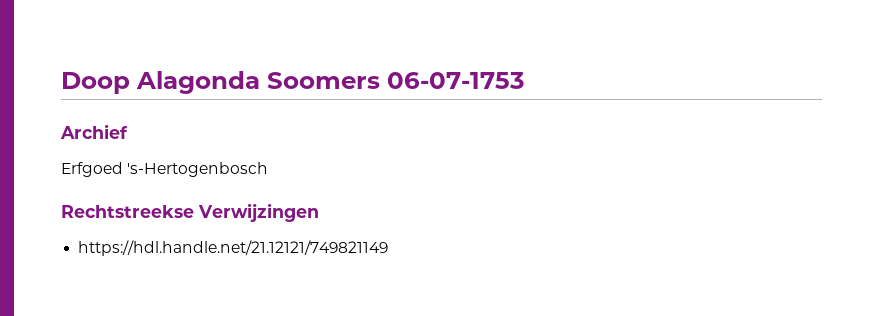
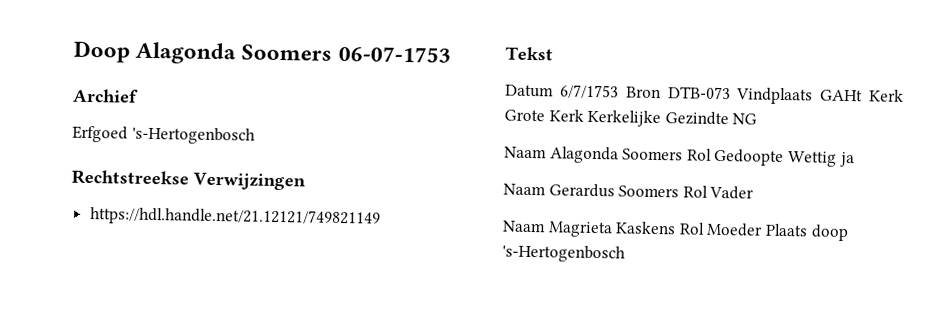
+ Tekst
+ Datum 6/7/1753 Bron DTB-073 Vindplaats GAHt Kerk Grote Kerk Kerkelijke Gezindte NG
+ Naam Alagonda Soomers Rol Gedoopte Wettig ja
+ Naam Gerardus Soomers Rol Vader
+ Naam Magrieta Kaskens Rol Moeder Plaats doop 's-Hertogenbosch

